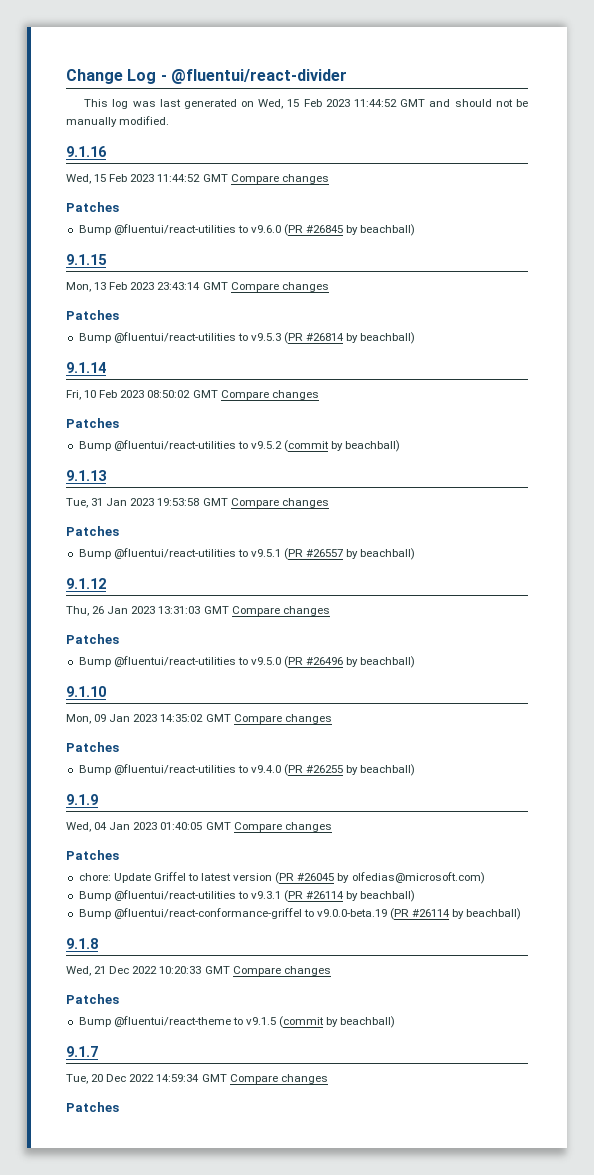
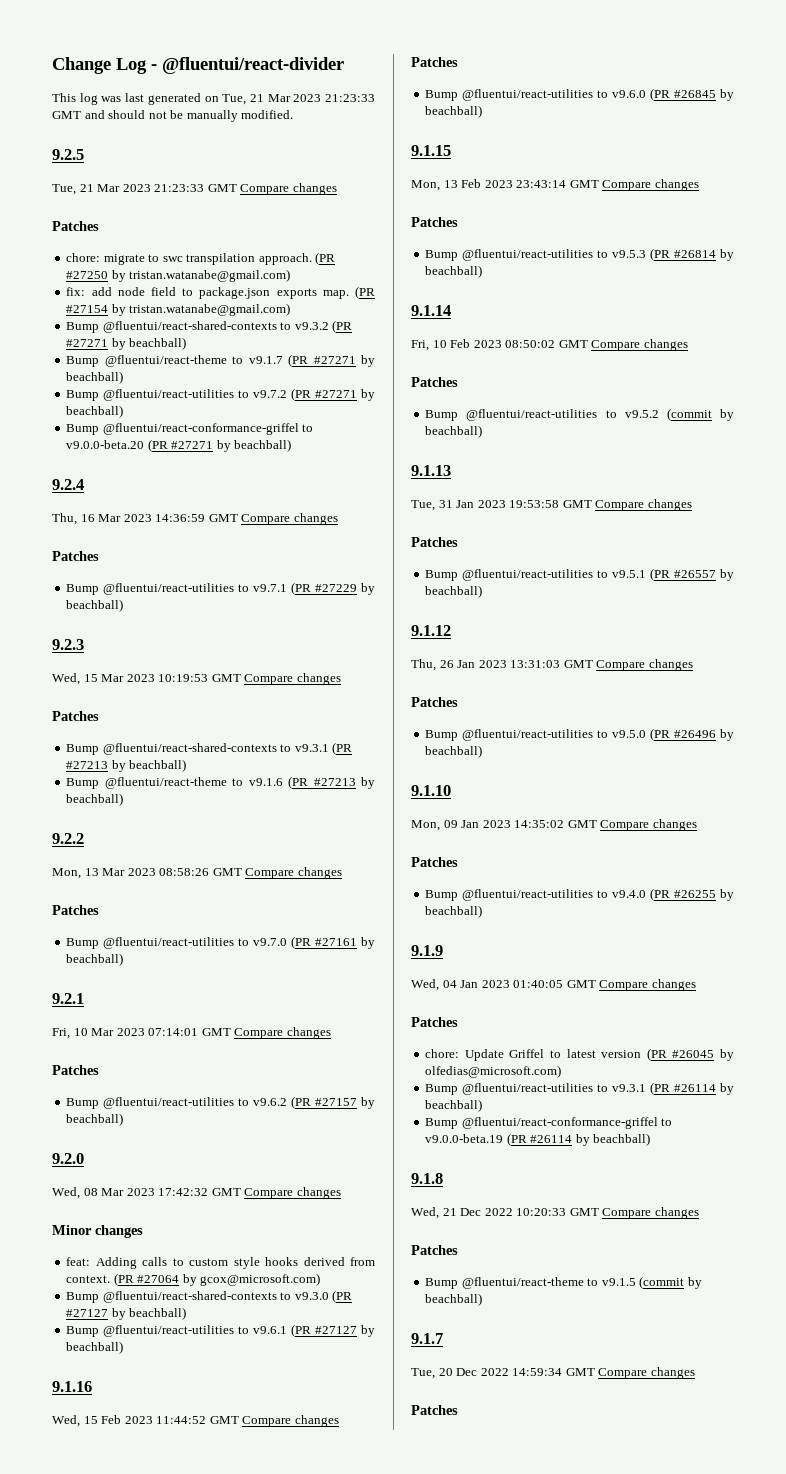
- This log was last generated on Wed, 15 Feb 2023 11:44:52 GMT and should not be manually modified.
+ This log was last generated on Tue, 21 Mar 2023 21:23:33 GMT and should not be manually modified.
+ 9.2.5
+ Tue, 21 Mar 2023 21:23:33 GMT Compare changes
+ Patches
+ chore: migrate to swc transpilation approach. (PR #27250 by tristan.watanabe@gmail.com)
+ fix: add node field to package.json exports map. (PR #27154 by tristan.watanabe@gmail.com)
+ Bump @fluentui/react-shared-contexts to v9.3.2 (PR #27271 by beachball)
+ Bump @fluentui/react-theme to v9.1.7 (PR #27271 by beachball)
+ Bump @fluentui/react-utilities to v9.7.2 (PR #27271 by beachball)
+ Bump @fluentui/react-conformance-griffel to v9.0.0-beta.20 (PR #27271 by beachball)
+ 9.2.4
+ Thu, 16 Mar 2023 14:36:59 GMT Compare changes
+ Patches
+ Bump @fluentui/react-utilities to v9.7.1 (PR #27229 by beachball)
+ 9.2.3
+ Wed, 15 Mar 2023 10:19:53 GMT Compare changes
+ Patches
+ Bump @fluentui/react-shared-contexts to v9.3.1 (PR #27213 by beachball)
+ Bump @fluentui/react-theme to v9.1.6 (PR #27213 by beachball)
+ 9.2.2
+ Mon, 13 Mar 2023 08:58:26 GMT Compare changes
+ Patches
+ Bump @fluentui/react-utilities to v9.7.0 (PR #27161 by beachball)
+ 9.2.1
+ Fri, 10 Mar 2023 07:14:01 GMT Compare changes
+ Patches
+ Bump @fluentui/react-utilities to v9.6.2 (PR #27157 by beachball)
+ 9.2.0
+ Wed, 08 Mar 2023 17:42:32 GMT Compare changes
+ Minor changes
+ feat: Adding calls to custom style hooks derived from context. (PR #27064 by gcox@microsoft.com)
+ Bump @fluentui/react-shared-contexts to v9.3.0 (PR #27127 by beachball)
+ Bump @fluentui/react-utilities to v9.6.1 (PR #27127 by beachball)

